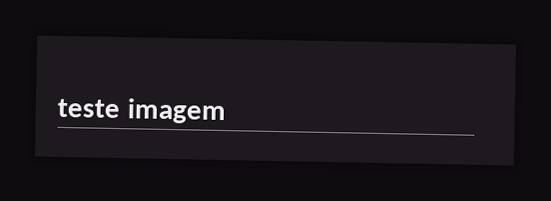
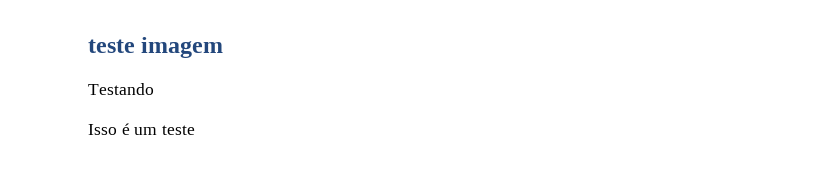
+ Testando
+ Isso é um teste

